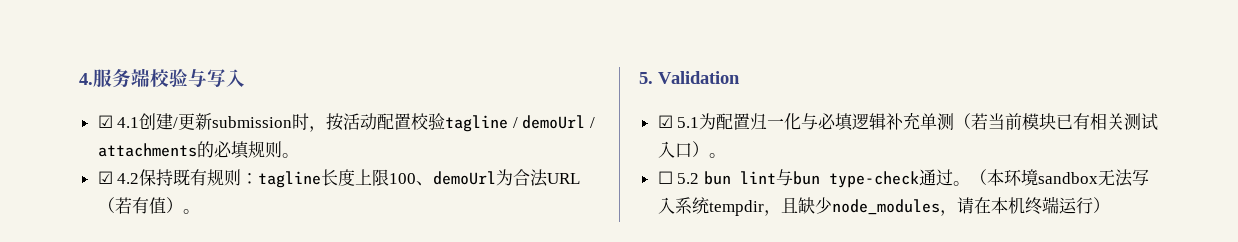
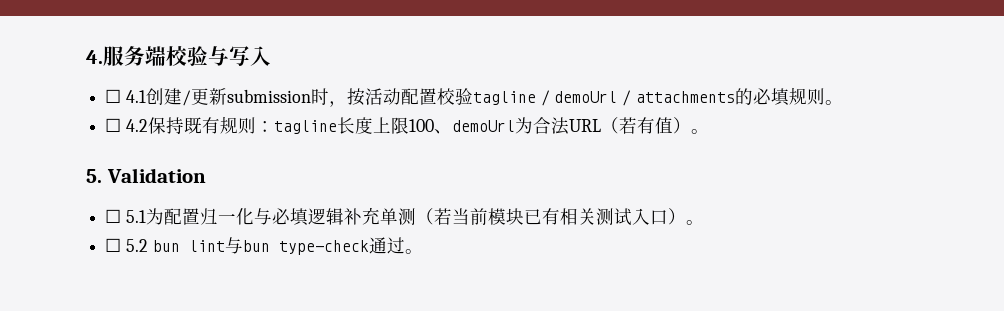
- ☑ 4.1创建/更新submission时，按活动配置校验tagline / demoUrl / attachments的必填规则。
+ ☐ 4.1创建/更新submission时，按活动配置校验tagline / demoUrl / attachments的必填规则。
- ☑ 4.2保持既有规则：tagline长度上限100、demoUrl为合法URL（若有值）。
+ ☐ 4.2保持既有规则：tagline长度上限100、demoUrl为合法URL（若有值）。
- ☑ 5.1为配置归一化与必填逻辑补充单测（若当前模块已有相关测试入口）。
+ ☐ 5.1为配置归一化与必填逻辑补充单测（若当前模块已有相关测试入口）。
- （本环境sandbox无法写入系统tempdir，且缺少node_modules，请在本机终端运行）

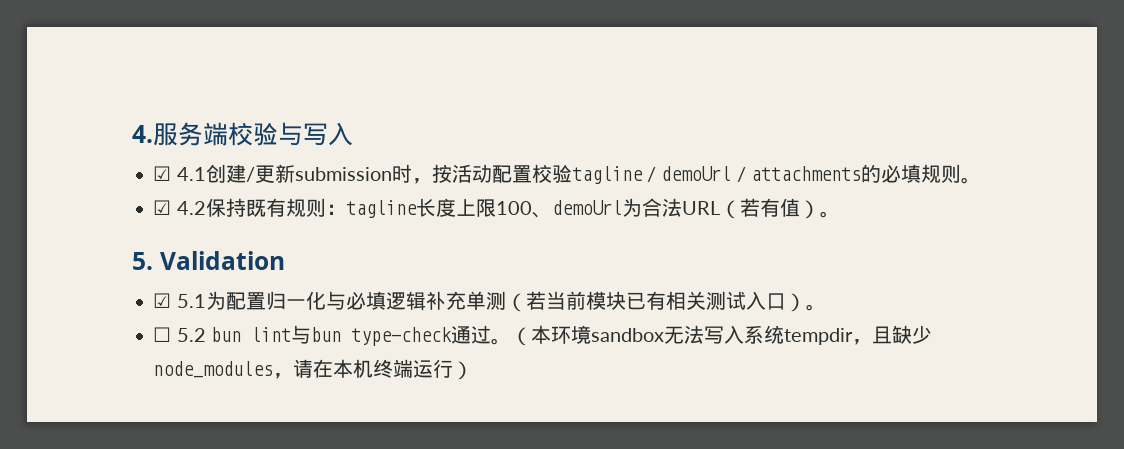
- ☐ 4.1创建/更新submission时，按活动配置校验tagline / demoUrl / attachments的必填规则。
+ ☑ 4.1创建/更新submission时，按活动配置校验tagline / demoUrl / attachments的必填规则。
- ☐ 4.2保持既有规则：tagline长度上限100、demoUrl为合法URL（若有值）。
+ ☑ 4.2保持既有规则：tagline长度上限100、demoUrl为合法URL（若有值）。
- ☐ 5.1为配置归一化与必填逻辑补充单测（若当前模块已有相关测试入口）。
+ ☑ 5.1为配置归一化与必填逻辑补充单测（若当前模块已有相关测试入口）。
+ （本环境sandbox无法写入系统tempdir，且缺少node_modules，请在本机终端运行）

